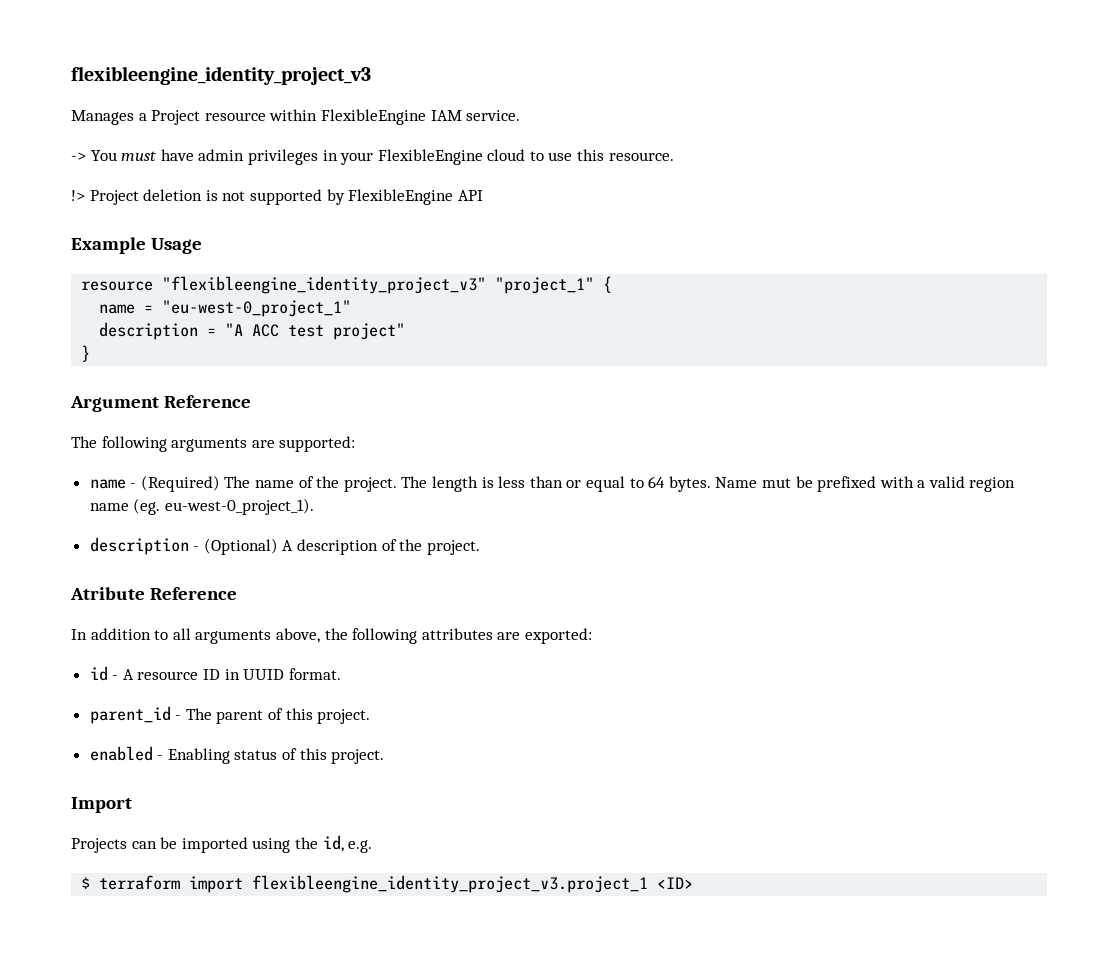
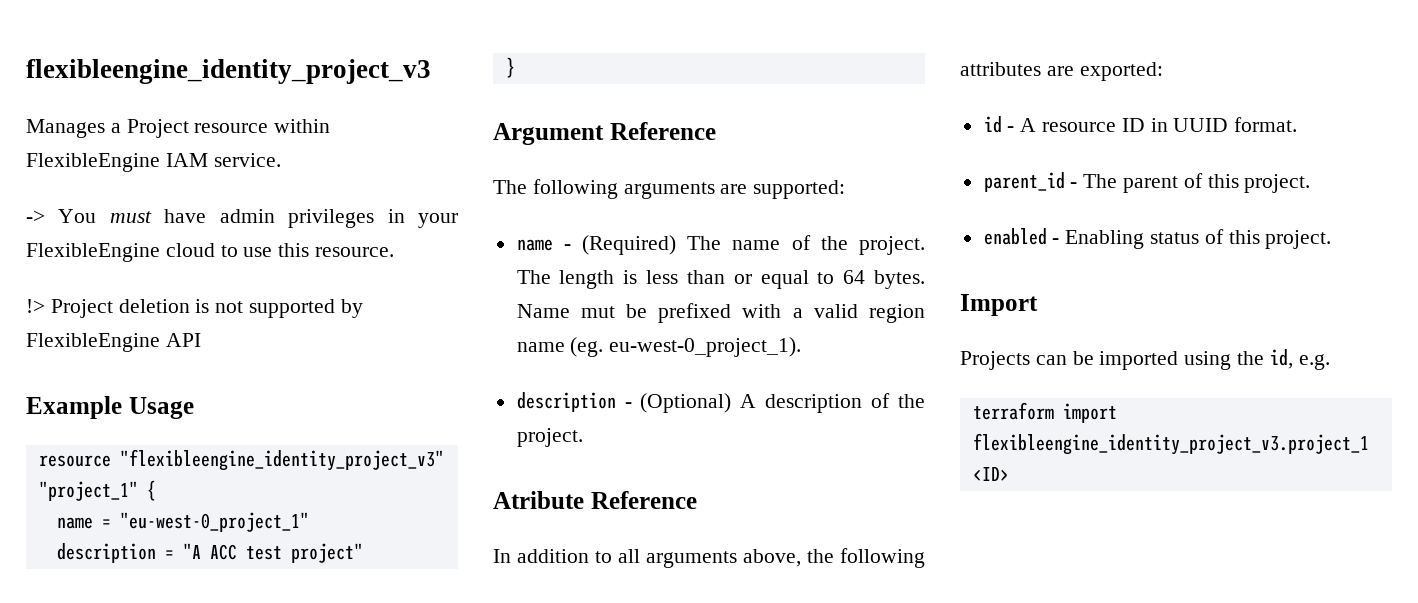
- $ terraform import flexibleengine_identity_project_v3.project_1 <ID>
+ terraform import flexibleengine_identity_project_v3.project_1 <ID>

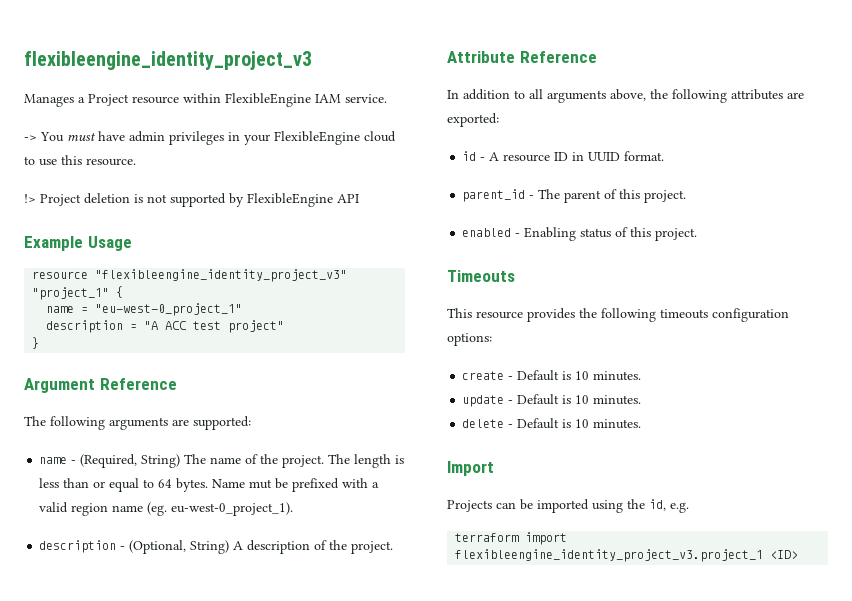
- name - (Required) The name of the project.
+ name - (Required, String) The name of the project.
- description - (Optional) A description of the project.
+ description - (Optional, String) A description of the project.
- Atribute Reference
+ Attribute Reference
+ Timeouts
+ This resource provides the following timeouts configuration options:
+ create - Default is 10 minutes.
+ update - Default is 10 minutes.
+ delete - Default is 10 minutes.

